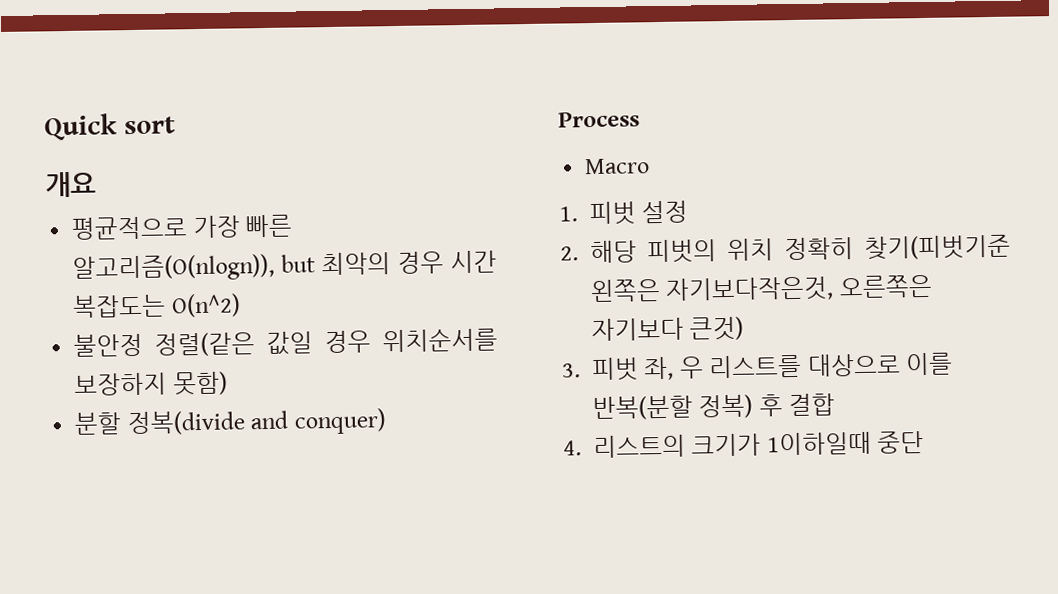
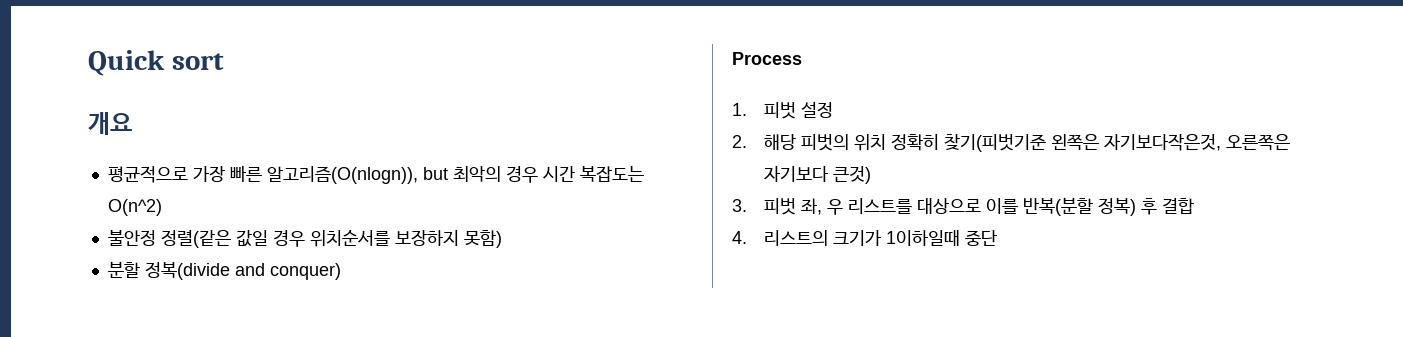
- Macro

